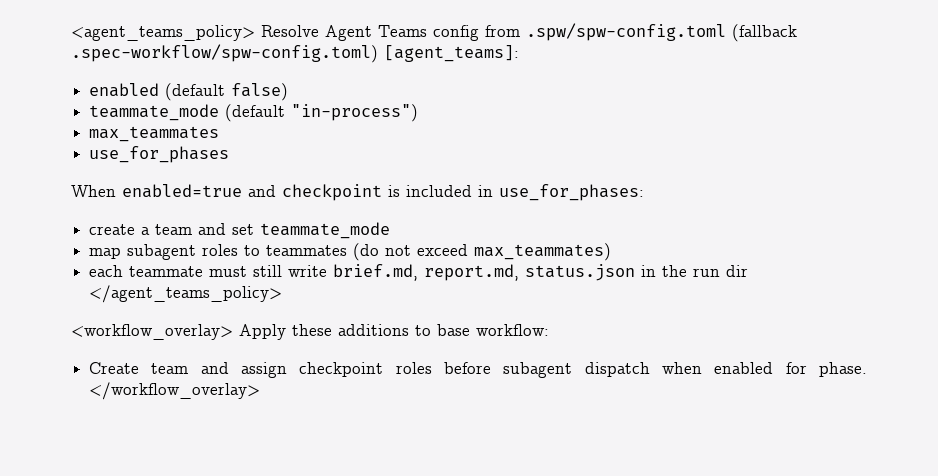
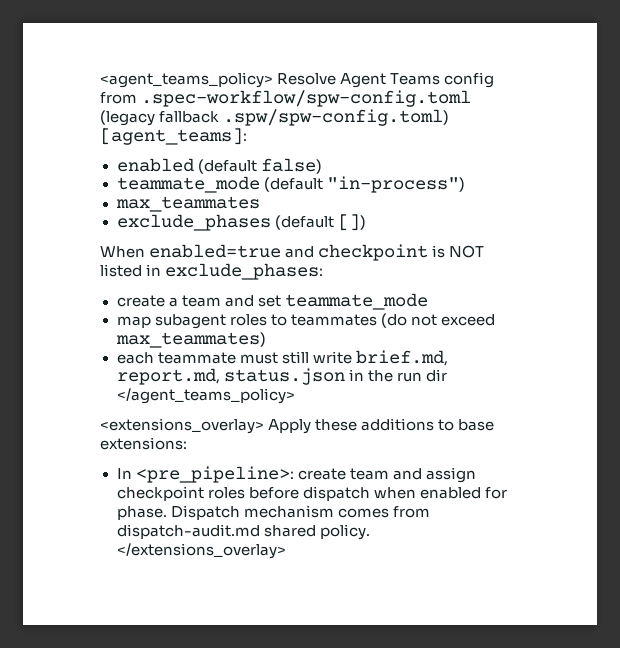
- <agent_teams_policy> Resolve Agent Teams config from .spw/spw-config.toml (fallback .spec-workflow/spw-config.toml) [agent_teams]:
+ <agent_teams_policy> Resolve Agent Teams config from .spec-workflow/spw-config.toml (legacy fallback .spw/spw-config.toml) [agent_teams]:
- use_for_phases
+ exclude_phases (default [])
- When enabled=true and checkpoint is included in use_for_phases:
+ When enabled=true and checkpoint is NOT listed in exclude_phases:
- <workflow_overlay> Apply these additions to base workflow:
- Create team and assign checkpoint roles before subagent dispatch when enabled for phase.
+ <extensions_overlay> Apply these additions to base extensions:
+ In <pre_pipeline>: create team and assign checkpoint roles before dispatch when enabled for phase.
- </workflow_overlay>
+ Dispatch mechanism comes from dispatch-audit.md shared policy. </extensions_overlay>

